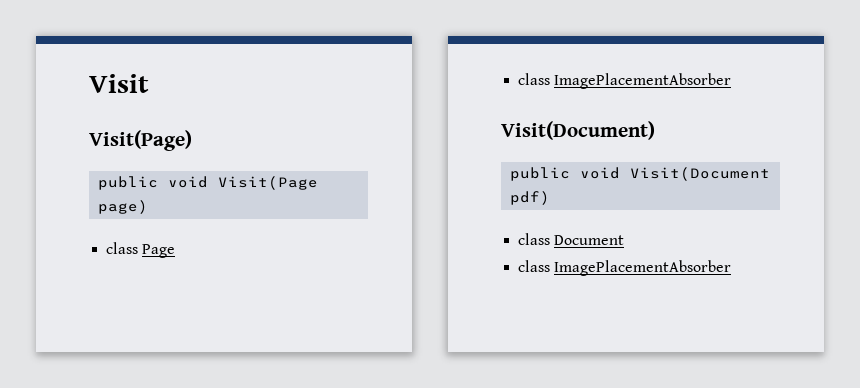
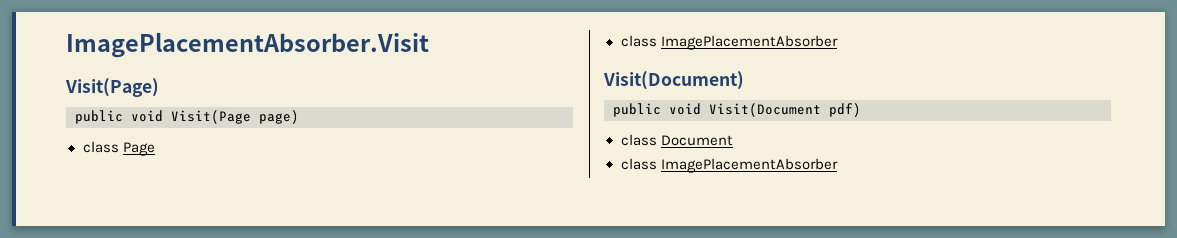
- Visit
+ ImagePlacementAbsorber.Visit

